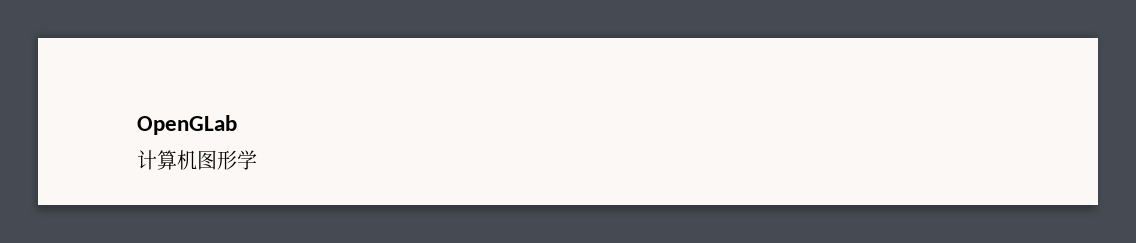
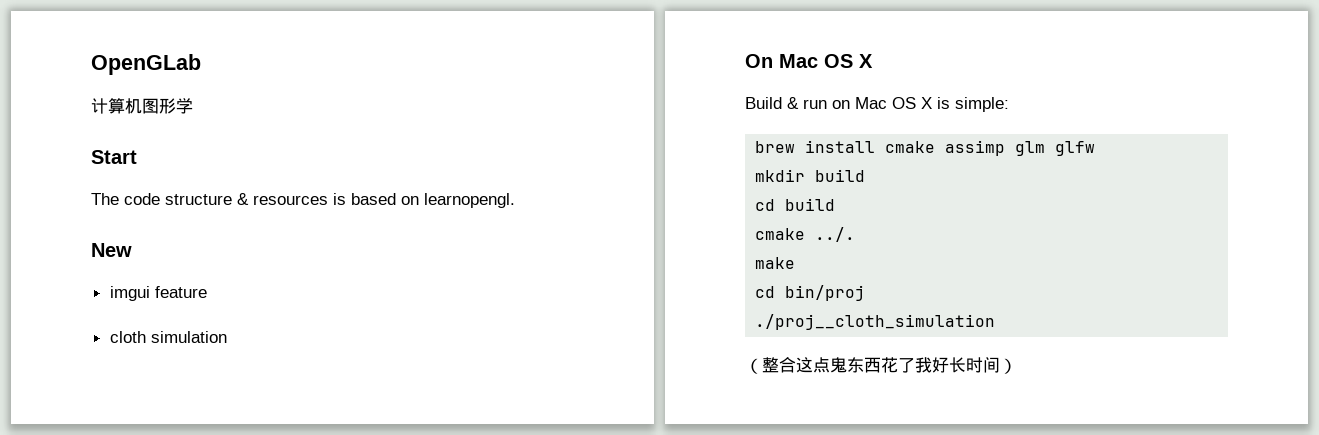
+ Start
+ The code structure & resources is based on learnopengl.
+ New
+ imgui feature
+ cloth simulation
+ On Mac OS X
+ Build & run on Mac OS X is simple:
+ brew install cmake assimp glm glfw
+ mkdir build
+ cd build
+ cmake ../.
+ make
+ cd bin/proj
+ ./proj__cloth_simulation
+ （整合这点鬼东西花了我好长时间）

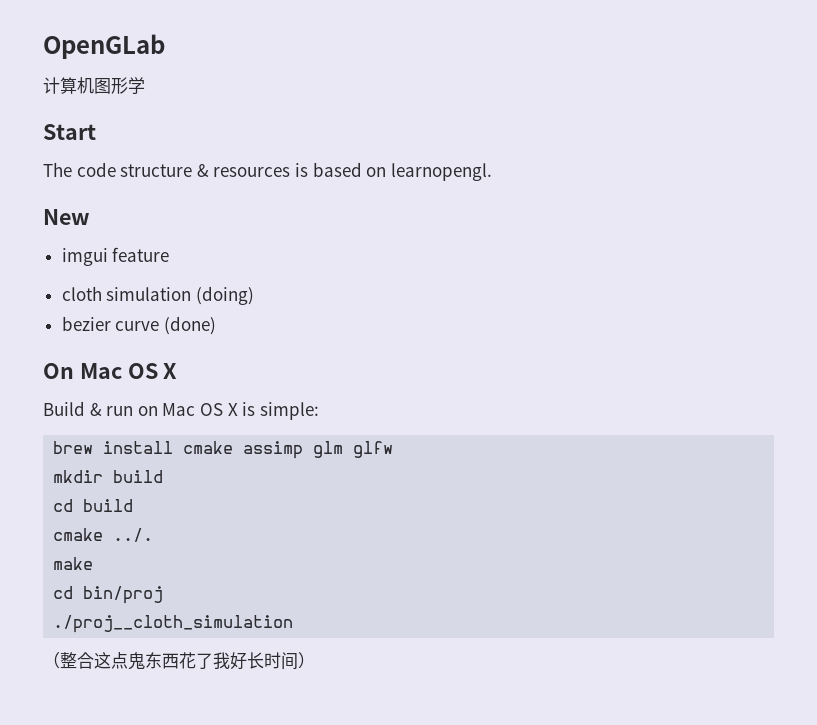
- cloth simulation
+ cloth simulation (doing)
+ bezier curve (done)

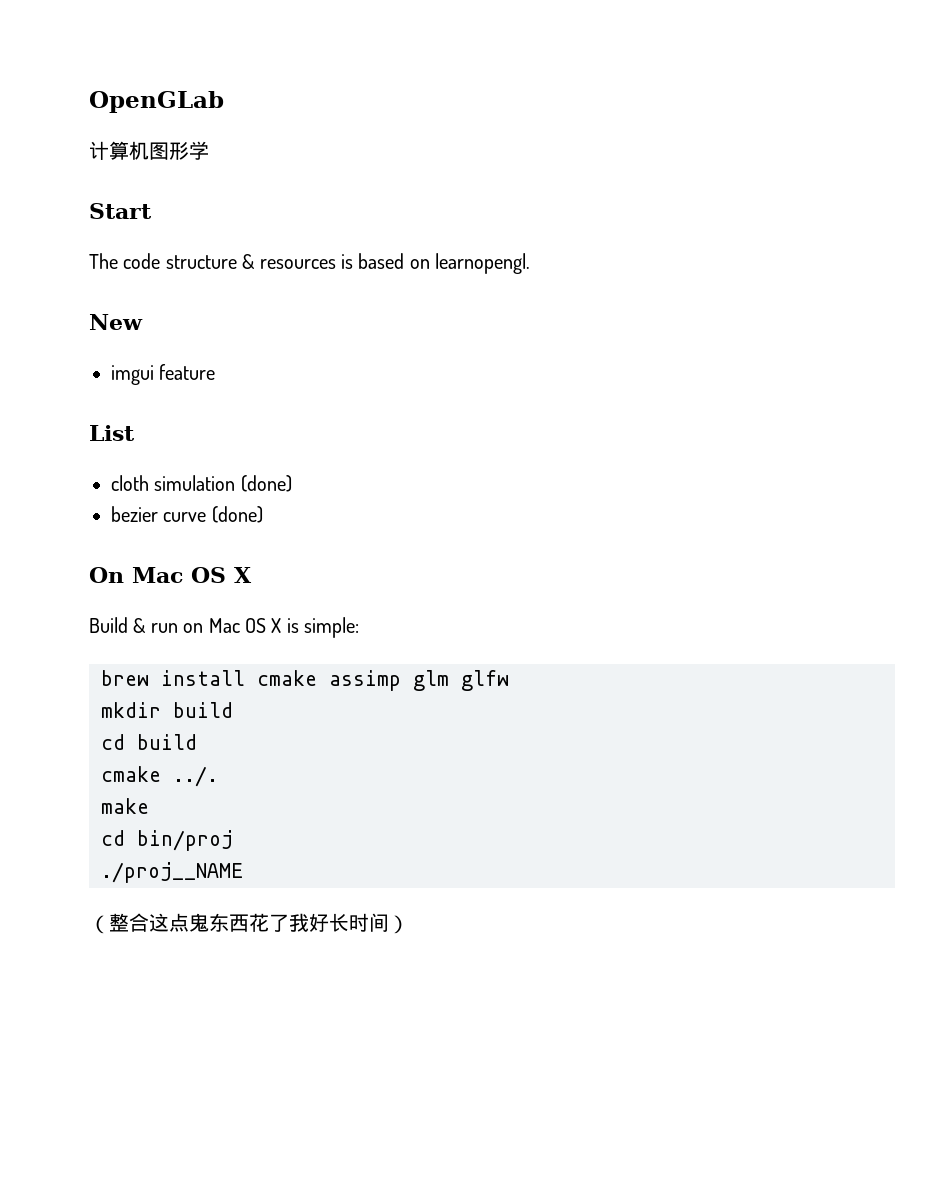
+ List
- cloth simulation (doing)
+ cloth simulation (done)
- ./proj__cloth_simulation
+ ./proj__NAME

